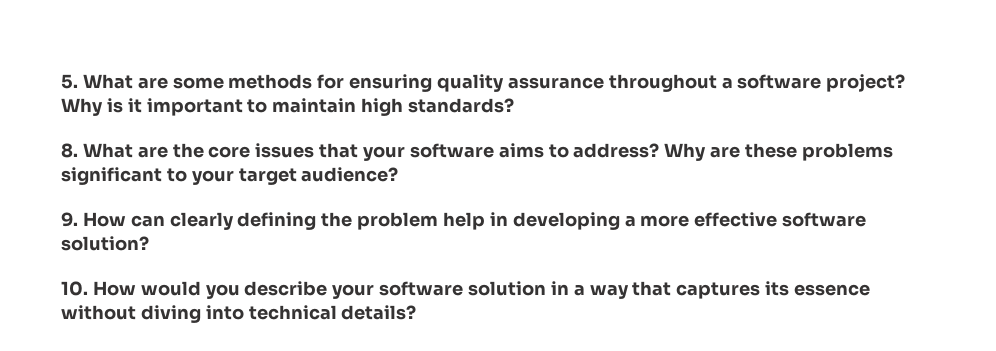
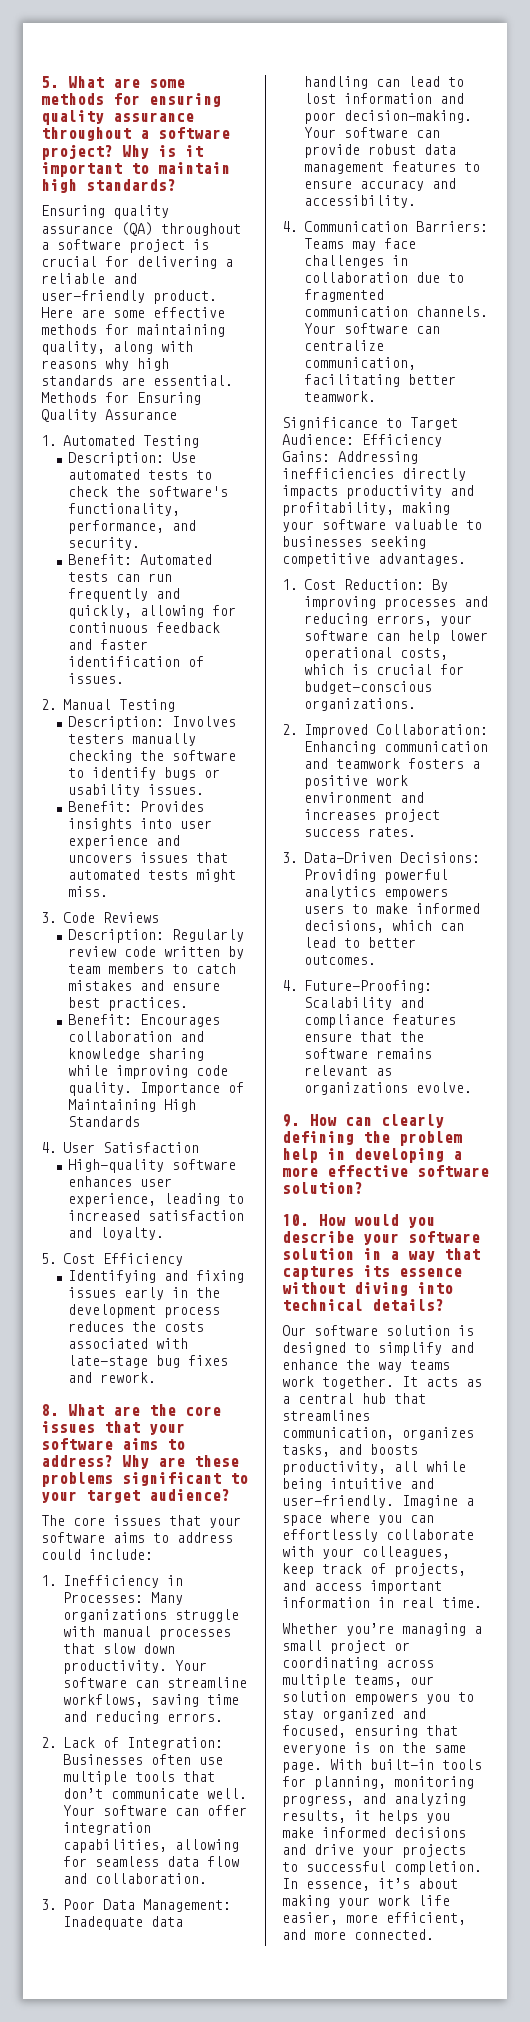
+ Ensuring quality assurance (QA) throughout a software project is crucial for delivering a reliable and user-friendly product. Here are some effective methods for maintaining quality, along with reasons why high standards are essential. Methods for Ensuring Quality Assurance
+ 1. Automated Testing
+ Description: Use automated tests to check the software's functionality, performance, and security.
+ Benefit: Automated tests can run frequently and quickly, allowing for continuous feedback and faster identification of issues.
+ 2. Manual Testing
+ Description: Involves testers manually checking the software to identify bugs or usability issues.
+ Benefit: Provides insights into user experience and uncovers issues that automated tests might miss.
+ 3. Code Reviews
+ Description: Regularly review code written by team members to catch mistakes and ensure best practices.
+ Benefit: Encourages collaboration and knowledge sharing while improving code quality. Importance of Maintaining High Standards
+ 4. User Satisfaction
+ High-quality software enhances user experience, leading to increased satisfaction and loyalty.
+ 5. Cost Efficiency
+ Identifying and fixing issues early in the development process reduces the costs associated with late-stage bug fixes and rework.
+ The core issues that your software aims to address could include:
+ 1. Inefficiency in Processes: Many organizations struggle with manual processes that slow down productivity. Your software can streamline workflows, saving time and reducing errors.
+ 2. Lack of Integration: Businesses often use multiple tools that don’t communicate well. Your software can offer integration capabilities, allowing for seamless data flow and collaboration.
+ 3. Poor Data Management: Inadequate data handling can lead to lost information and poor decision-making. Your software can provide robust data management features to ensure accuracy and accessibility.
+ 4. Communication Barriers: Teams may face challenges in collaboration due to fragmented communication channels. Your software can centralize communication, facilitating better teamwork.
+ Significance to Target Audience: Efficiency Gains: Addressing inefficiencies directly impacts productivity and profitability, making your software valuable to businesses seeking competitive advantages.
+ 1. Cost Reduction: By improving processes and reducing errors, your software can help lower operational costs, which is crucial for budget-conscious organizations.
+ 2. Improved Collaboration: Enhancing communication and teamwork fosters a positive work environment and increases project success rates.
+ 3. Data-Driven Decisions: Providing powerful analytics empowers users to make informed decisions, which can lead to better outcomes.
+ 4. Future-Proofing: Scalability and compliance features ensure that the software remains relevant as organizations evolve.
+ Our software solution is designed to simplify and enhance the way teams work together. It acts as a central hub that streamlines communication, organizes tasks, and boosts productivity, all while being intuitive and user-friendly. Imagine a space where you can effortlessly collaborate with your colleagues, keep track of projects, and access important information in real time.
+ Whether you’re managing a small project or coordinating across multiple teams, our solution empowers you to stay organized and focused, ensuring that everyone is on the same page. With built-in tools for planning, monitoring progress, and analyzing results, it helps you make informed decisions and drive your projects to successful completion. In essence, it’s about making your work life easier, more efficient, and more connected.

